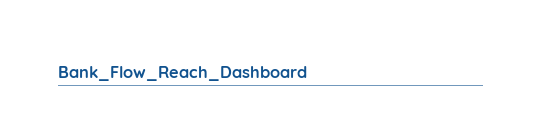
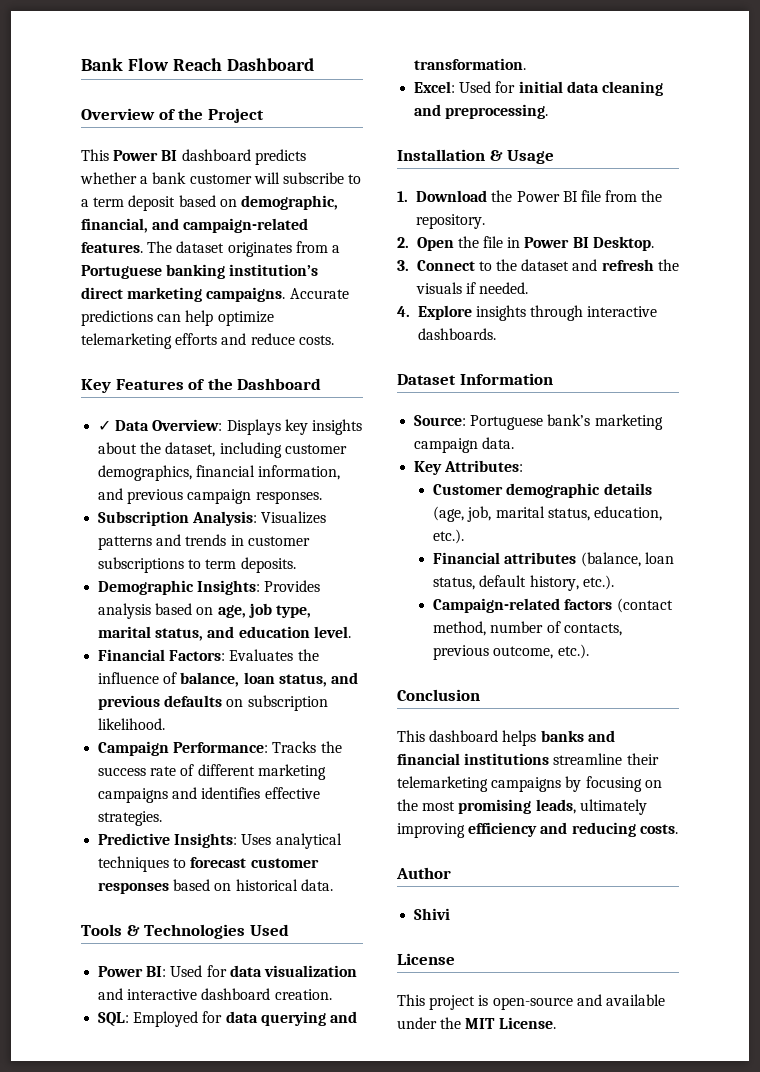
- Bank_Flow_Reach_Dashboard
+ Bank Flow Reach Dashboard
+ Overview of the Project
+ This Power BI dashboard predicts whether a bank customer will subscribe to a term deposit based on demographic, financial, and campaign-related features. The dataset originates from a Portuguese banking institution’s direct marketing campaigns. Accurate predictions can help optimize telemarketing efforts and reduce costs.
+ Key Features of the Dashboard
+ ✓ Data Overview: Displays key insights about the dataset, including customer demographics, financial information, and previous campaign responses.
+ Subscription Analysis: Visualizes patterns and trends in customer subscriptions to term deposits.
+ Demographic Insights: Provides analysis based on age, job type, marital status, and education level.
+ Financial Factors: Evaluates the influence of balance, loan status, and previous defaults on subscription likelihood.
+ Campaign Performance: Tracks the success rate of different marketing campaigns and identifies effective strategies.
+ Predictive Insights: Uses analytical techniques to forecast customer responses based on historical data.
+ Tools & Technologies Used
+ Power BI: Used for data visualization and interactive dashboard creation.
+ SQL: Employed for data querying and transformation.
+ Excel: Used for initial data cleaning and preprocessing.
+ Installation & Usage
+ 1. Download the Power BI file from the repository.
+ 2. Open the file in Power BI Desktop.
+ 3. Connect to the dataset and refresh the visuals if needed.
+ 4. Explore insights through interactive dashboards.
+ Dataset Information
+ Source: Portuguese bank’s marketing campaign data.
+ Key Attributes:
+ Customer demographic details (age, job, marital status, education, etc.).
+ Financial attributes (balance, loan status, default history, etc.).
+ Campaign-related factors (contact method, number of contacts, previous outcome, etc.).
+ Conclusion
+ This dashboard helps banks and financial institutions streamline their telemarketing campaigns by focusing on the most promising leads, ultimately improving efficiency and reducing costs.
+ Author
+ Shivi
+ License
+ This project is open-source and available under the MIT License.

